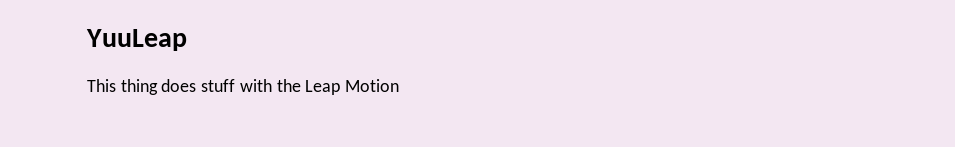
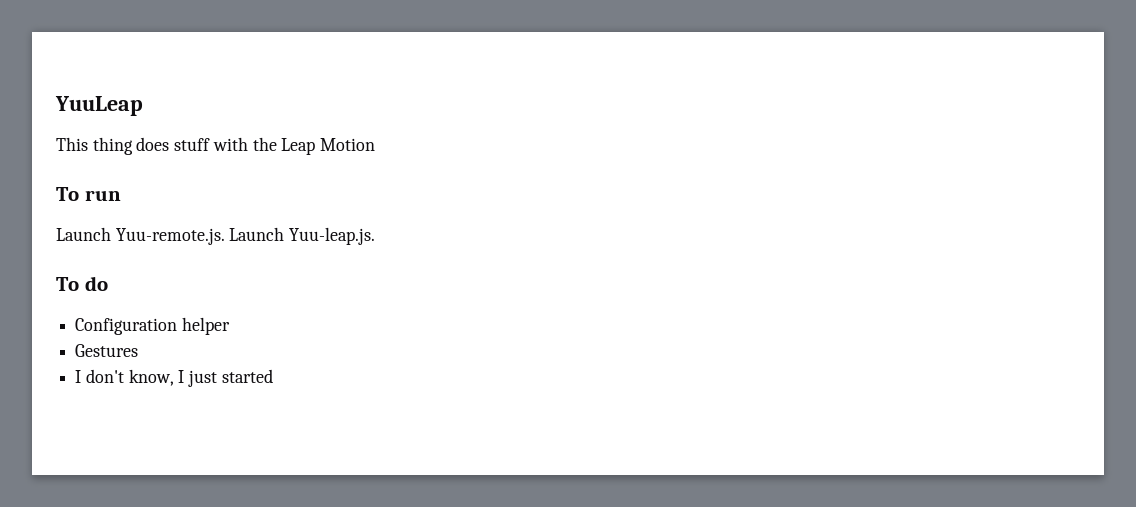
+ To run
+ Launch Yuu-remote.js. Launch Yuu-leap.js.
+ To do
+ Configuration helper
+ Gestures
+ I don't know, I just started

